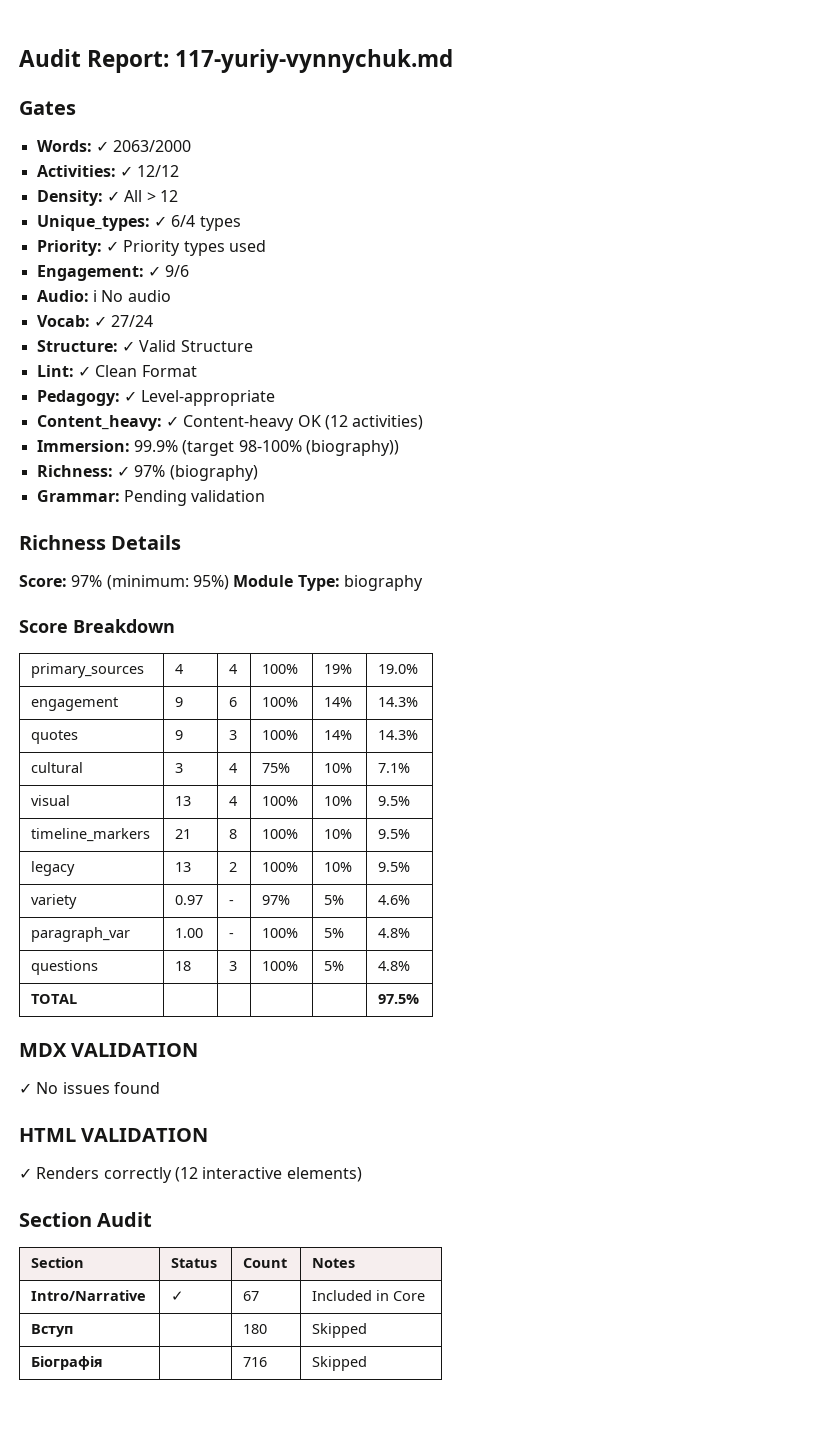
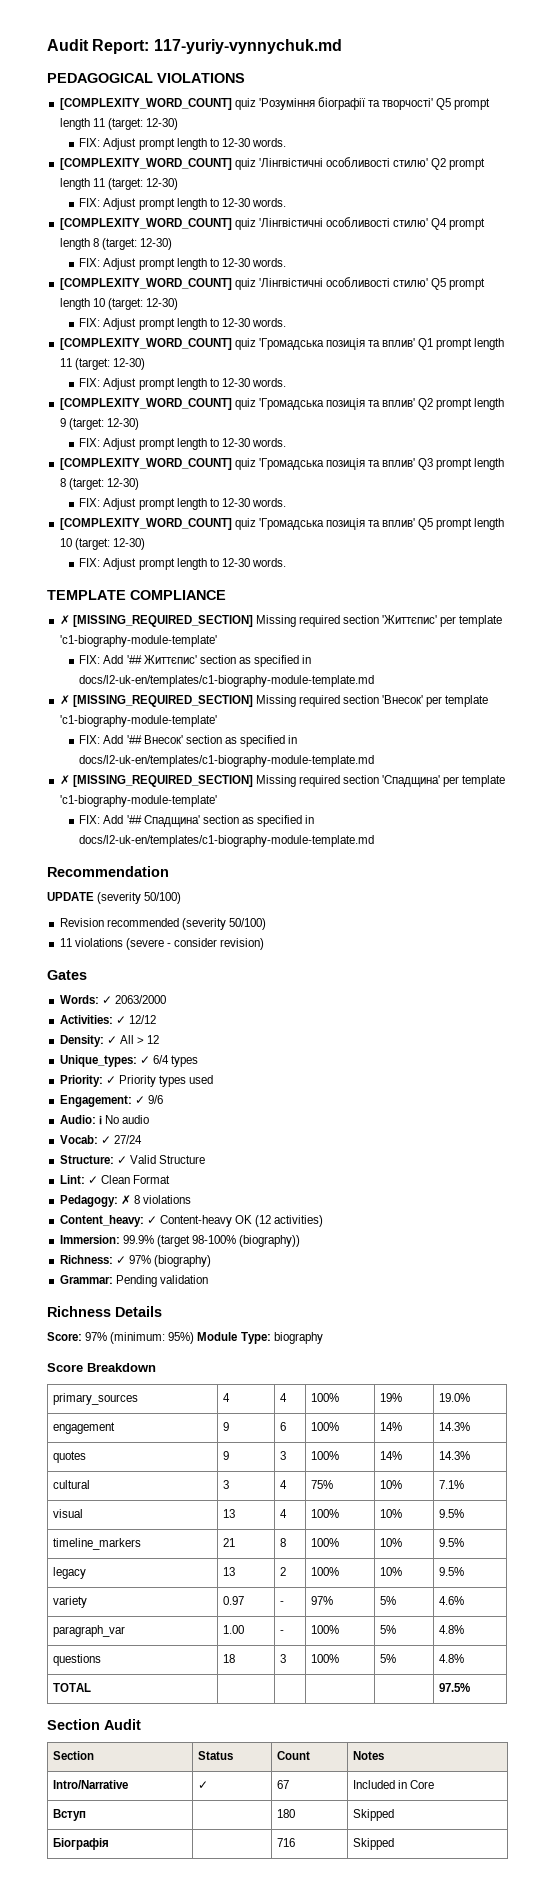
+ PEDAGOGICAL VIOLATIONS
+ [COMPLEXITY_WORD_COUNT] quiz 'Розуміння біографії та творчості' Q5 prompt length 11 (target: 12-30)
+ FIX: Adjust prompt length to 12-30 words.
+ [COMPLEXITY_WORD_COUNT] quiz 'Лінгвістичні особливості стилю' Q2 prompt length 11 (target: 12-30)
+ FIX: Adjust prompt length to 12-30 words.
+ [COMPLEXITY_WORD_COUNT] quiz 'Лінгвістичні особливості стилю' Q4 prompt length 8 (target: 12-30)
+ FIX: Adjust prompt length to 12-30 words.
+ [COMPLEXITY_WORD_COUNT] quiz 'Лінгвістичні особливості стилю' Q5 prompt length 10 (target: 12-30)
+ FIX: Adjust prompt length to 12-30 words.
+ [COMPLEXITY_WORD_COUNT] quiz 'Громадська позиція та вплив' Q1 prompt length 11 (target: 12-30)
+ FIX: Adjust prompt length to 12-30 words.
+ [COMPLEXITY_WORD_COUNT] quiz 'Громадська позиція та вплив' Q2 prompt length 9 (target: 12-30)
+ FIX: Adjust prompt length to 12-30 words.
+ [COMPLEXITY_WORD_COUNT] quiz 'Громадська позиція та вплив' Q3 prompt length 8 (target: 12-30)
+ FIX: Adjust prompt length to 12-30 words.
+ [COMPLEXITY_WORD_COUNT] quiz 'Громадська позиція та вплив' Q5 prompt length 10 (target: 12-30)
+ FIX: Adjust prompt length to 12-30 words.
+ TEMPLATE COMPLIANCE
+ ✗ [MISSING_REQUIRED_SECTION] Missing required section 'Життєпис' per template 'c1-biography-module-template'
+ FIX: Add '## Життєпис' section as specified in docs/l2-uk-en/templates/c1-biography-module-template.md
+ ✗ [MISSING_REQUIRED_SECTION] Missing required section 'Внесок' per template 'c1-biography-module-template'
+ FIX: Add '## Внесок' section as specified in docs/l2-uk-en/templates/c1-biography-module-template.md
+ ✗ [MISSING_REQUIRED_SECTION] Missing required section 'Спадщина' per template 'c1-biography-module-template'
+ FIX: Add '## Спадщина' section as specified in docs/l2-uk-en/templates/c1-biography-module-template.md
+ Recommendation
+ UPDATE (severity 50/100)
+ Revision recommended (severity 50/100)
+ 11 violations (severe - consider revision)
- Pedagogy: ✓ Level-appropriate
+ Pedagogy: ✗ 8 violations
- MDX VALIDATION
- ✓ No issues found
- HTML VALIDATION
- ✓ Renders correctly (12 interactive elements)

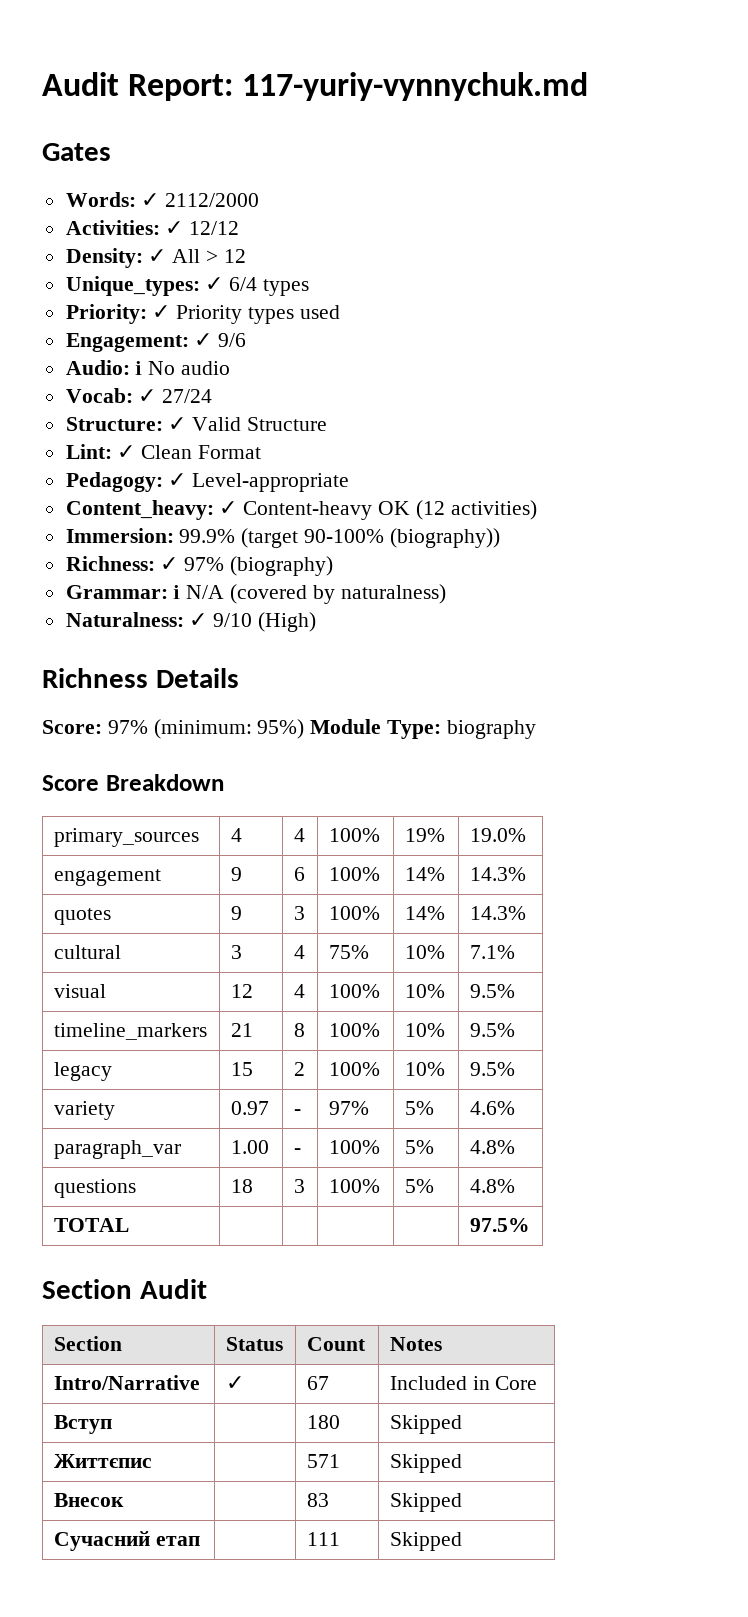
- PEDAGOGICAL VIOLATIONS
- [COMPLEXITY_WORD_COUNT] quiz 'Розуміння біографії та творчості' Q5 prompt length 11 (target: 12-30)
- FIX: Adjust prompt length to 12-30 words.
- [COMPLEXITY_WORD_COUNT] quiz 'Лінгвістичні особливості стилю' Q2 prompt length 11 (target: 12-30)
- FIX: Adjust prompt length to 12-30 words.
- [COMPLEXITY_WORD_COUNT] quiz 'Лінгвістичні особливості стилю' Q4 prompt length 8 (target: 12-30)
- FIX: Adjust prompt length to 12-30 words.
- [COMPLEXITY_WORD_COUNT] quiz 'Лінгвістичні особливості стилю' Q5 prompt length 10 (target: 12-30)
- FIX: Adjust prompt length to 12-30 words.
- [COMPLEXITY_WORD_COUNT] quiz 'Громадська позиція та вплив' Q1 prompt length 11 (target: 12-30)
- FIX: Adjust prompt length to 12-30 words.
- [COMPLEXITY_WORD_COUNT] quiz 'Громадська позиція та вплив' Q2 prompt length 9 (target: 12-30)
- FIX: Adjust prompt length to 12-30 words.
- [COMPLEXITY_WORD_COUNT] quiz 'Громадська позиція та вплив' Q3 prompt length 8 (target: 12-30)
- FIX: Adjust prompt length to 12-30 words.
- [COMPLEXITY_WORD_COUNT] quiz 'Громадська позиція та вплив' Q5 prompt length 10 (target: 12-30)
- FIX: Adjust prompt length to 12-30 words.
- TEMPLATE COMPLIANCE
- ✗ [MISSING_REQUIRED_SECTION] Missing required section 'Життєпис' per template 'c1-biography-module-template'
- FIX: Add '## Життєпис' section as specified in docs/l2-uk-en/templates/c1-biography-module-template.md
- ✗ [MISSING_REQUIRED_SECTION] Missing required section 'Внесок' per template 'c1-biography-module-template'
- FIX: Add '## Внесок' section as specified in docs/l2-uk-en/templates/c1-biography-module-template.md
- ✗ [MISSING_REQUIRED_SECTION] Missing required section 'Спадщина' per template 'c1-biography-module-template'
- FIX: Add '## Спадщина' section as specified in docs/l2-uk-en/templates/c1-biography-module-template.md
- Recommendation
- UPDATE (severity 50/100)
- Revision recommended (severity 50/100)
- 11 violations (severe - consider revision)
- Words: ✓ 2063/2000
+ Words: ✓ 2112/2000
- Pedagogy: ✗ 8 violations
+ Pedagogy: ✓ Level-appropriate
- Immersion: 99.9% (target 98-100% (biography))
+ Immersion: 99.9% (target 90-100% (biography))
- Grammar: Pending validation
+ Grammar: ℹ N/A (covered by naturalness)
+ Naturalness: ✓ 9/10 (High)
- visual | 13 | 4 | 100% | 10% | 9.5%
+ visual | 12 | 4 | 100% | 10% | 9.5%
- legacy | 13 | 2 | 100% | 10% | 9.5%
+ legacy | 15 | 2 | 100% | 10% | 9.5%
- Біографія | | 716 | Skipped
+ Життєпис | | 571 | Skipped
+ Внесок | | 83 | Skipped
+ Сучасний етап | | 111 | Skipped

